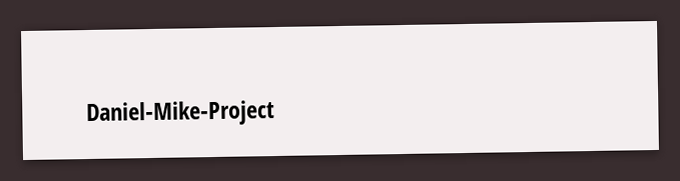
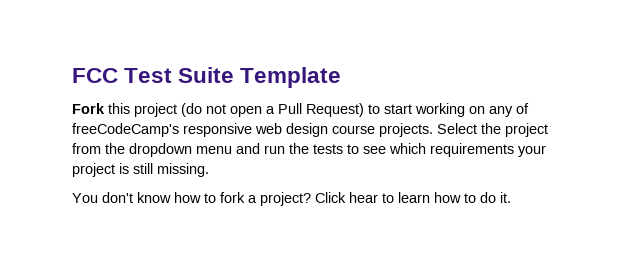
- Daniel-Mike-Project
+ FCC Test Suite Template
+ Fork this project (do not open a Pull Request) to start working on any of freeCodeCamp's responsive web design course projects. Select the project from the dropdown menu and run the tests to see which requirements your project is still missing.
+ You don't know how to fork a project? Click hear to learn how to do it.

